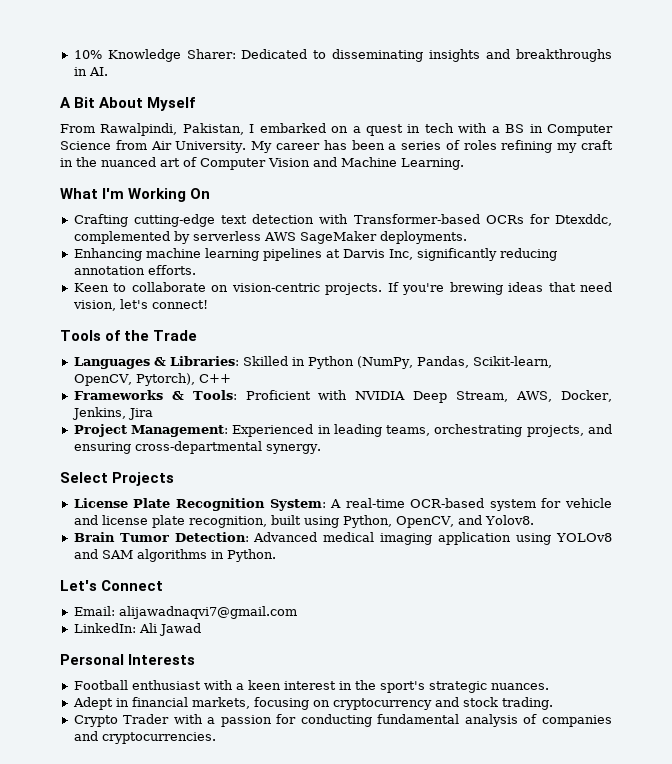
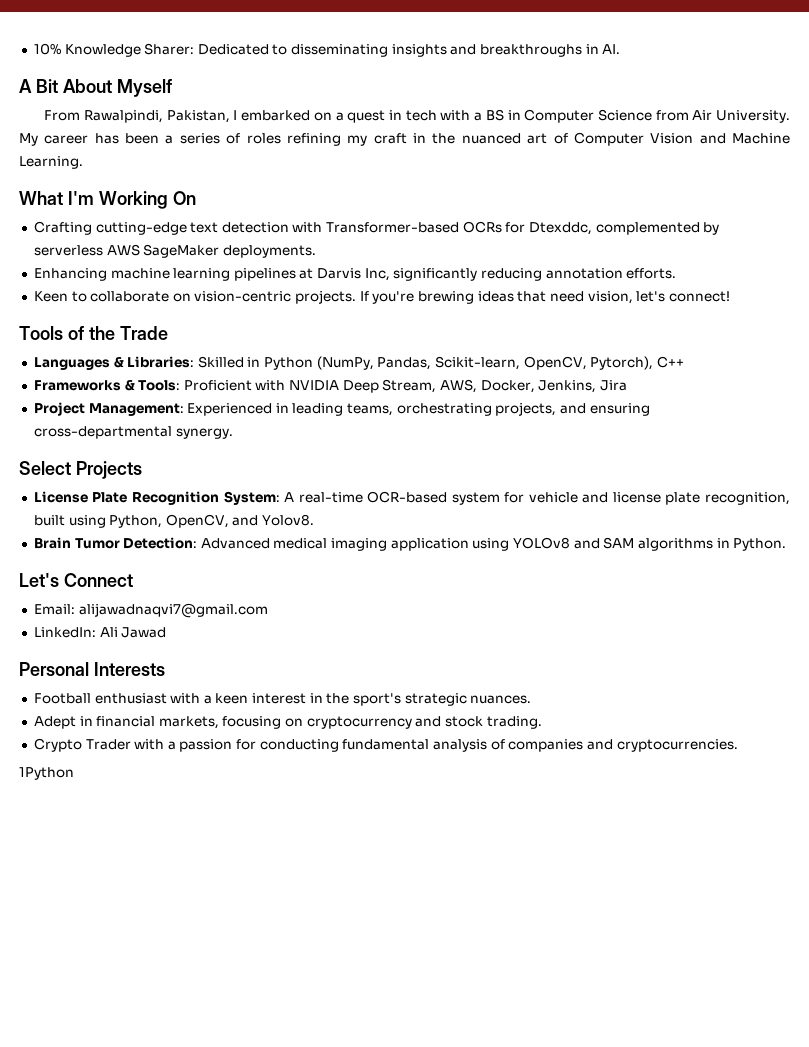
+ 1Python

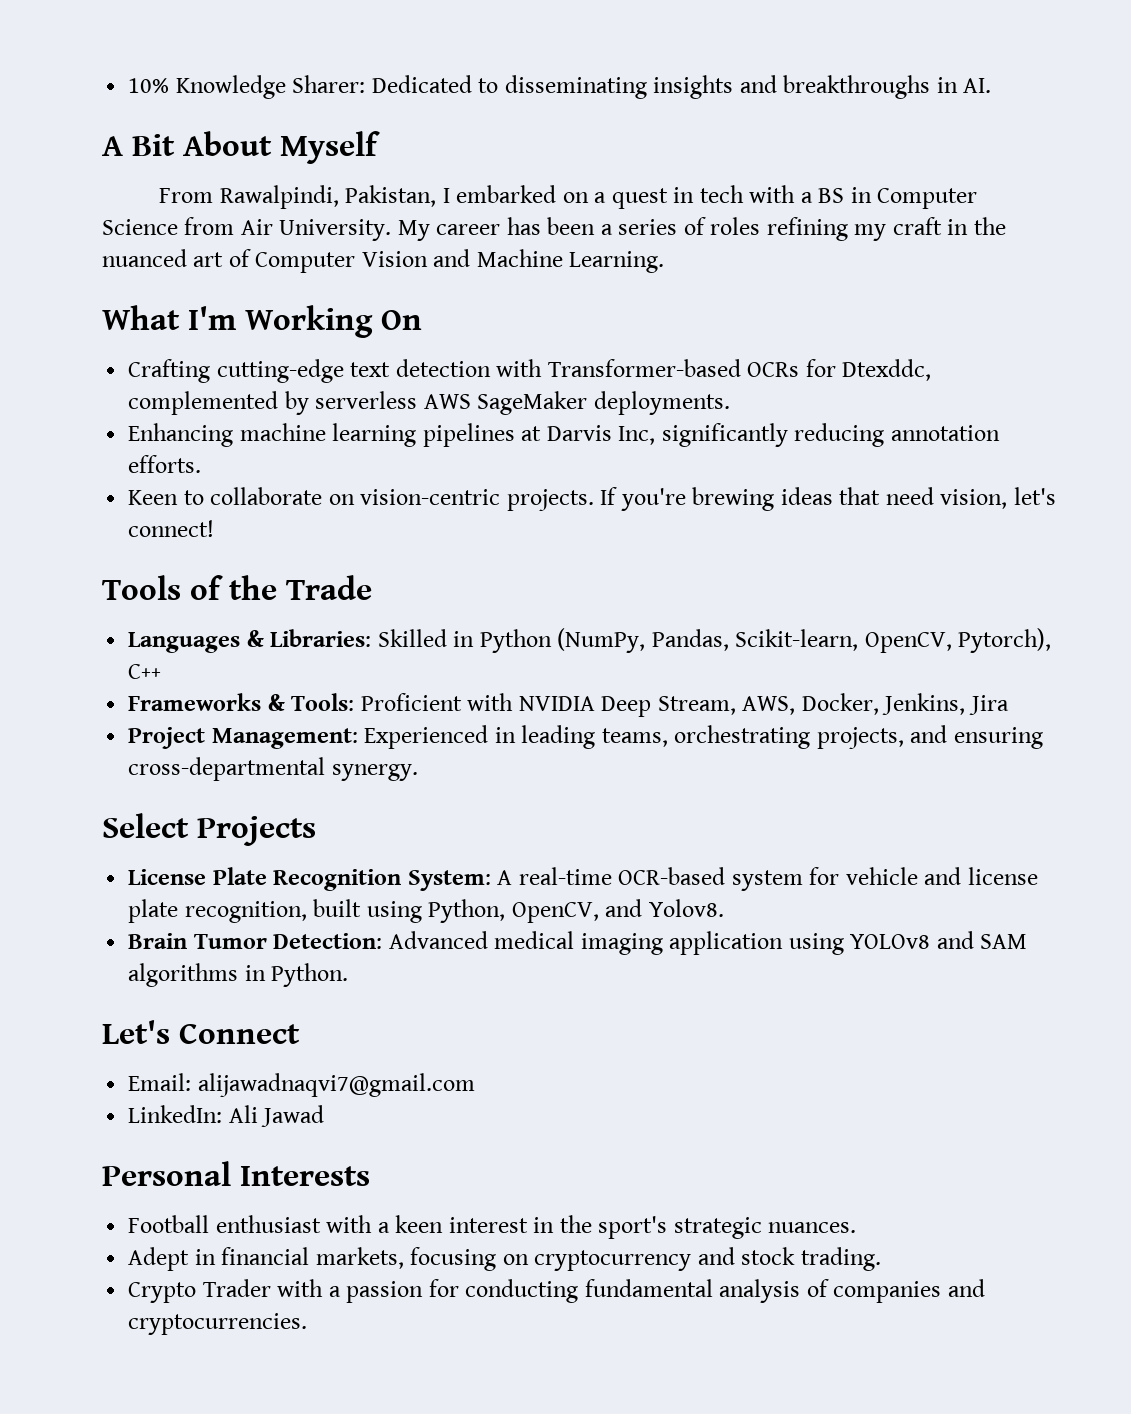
- 1Python

